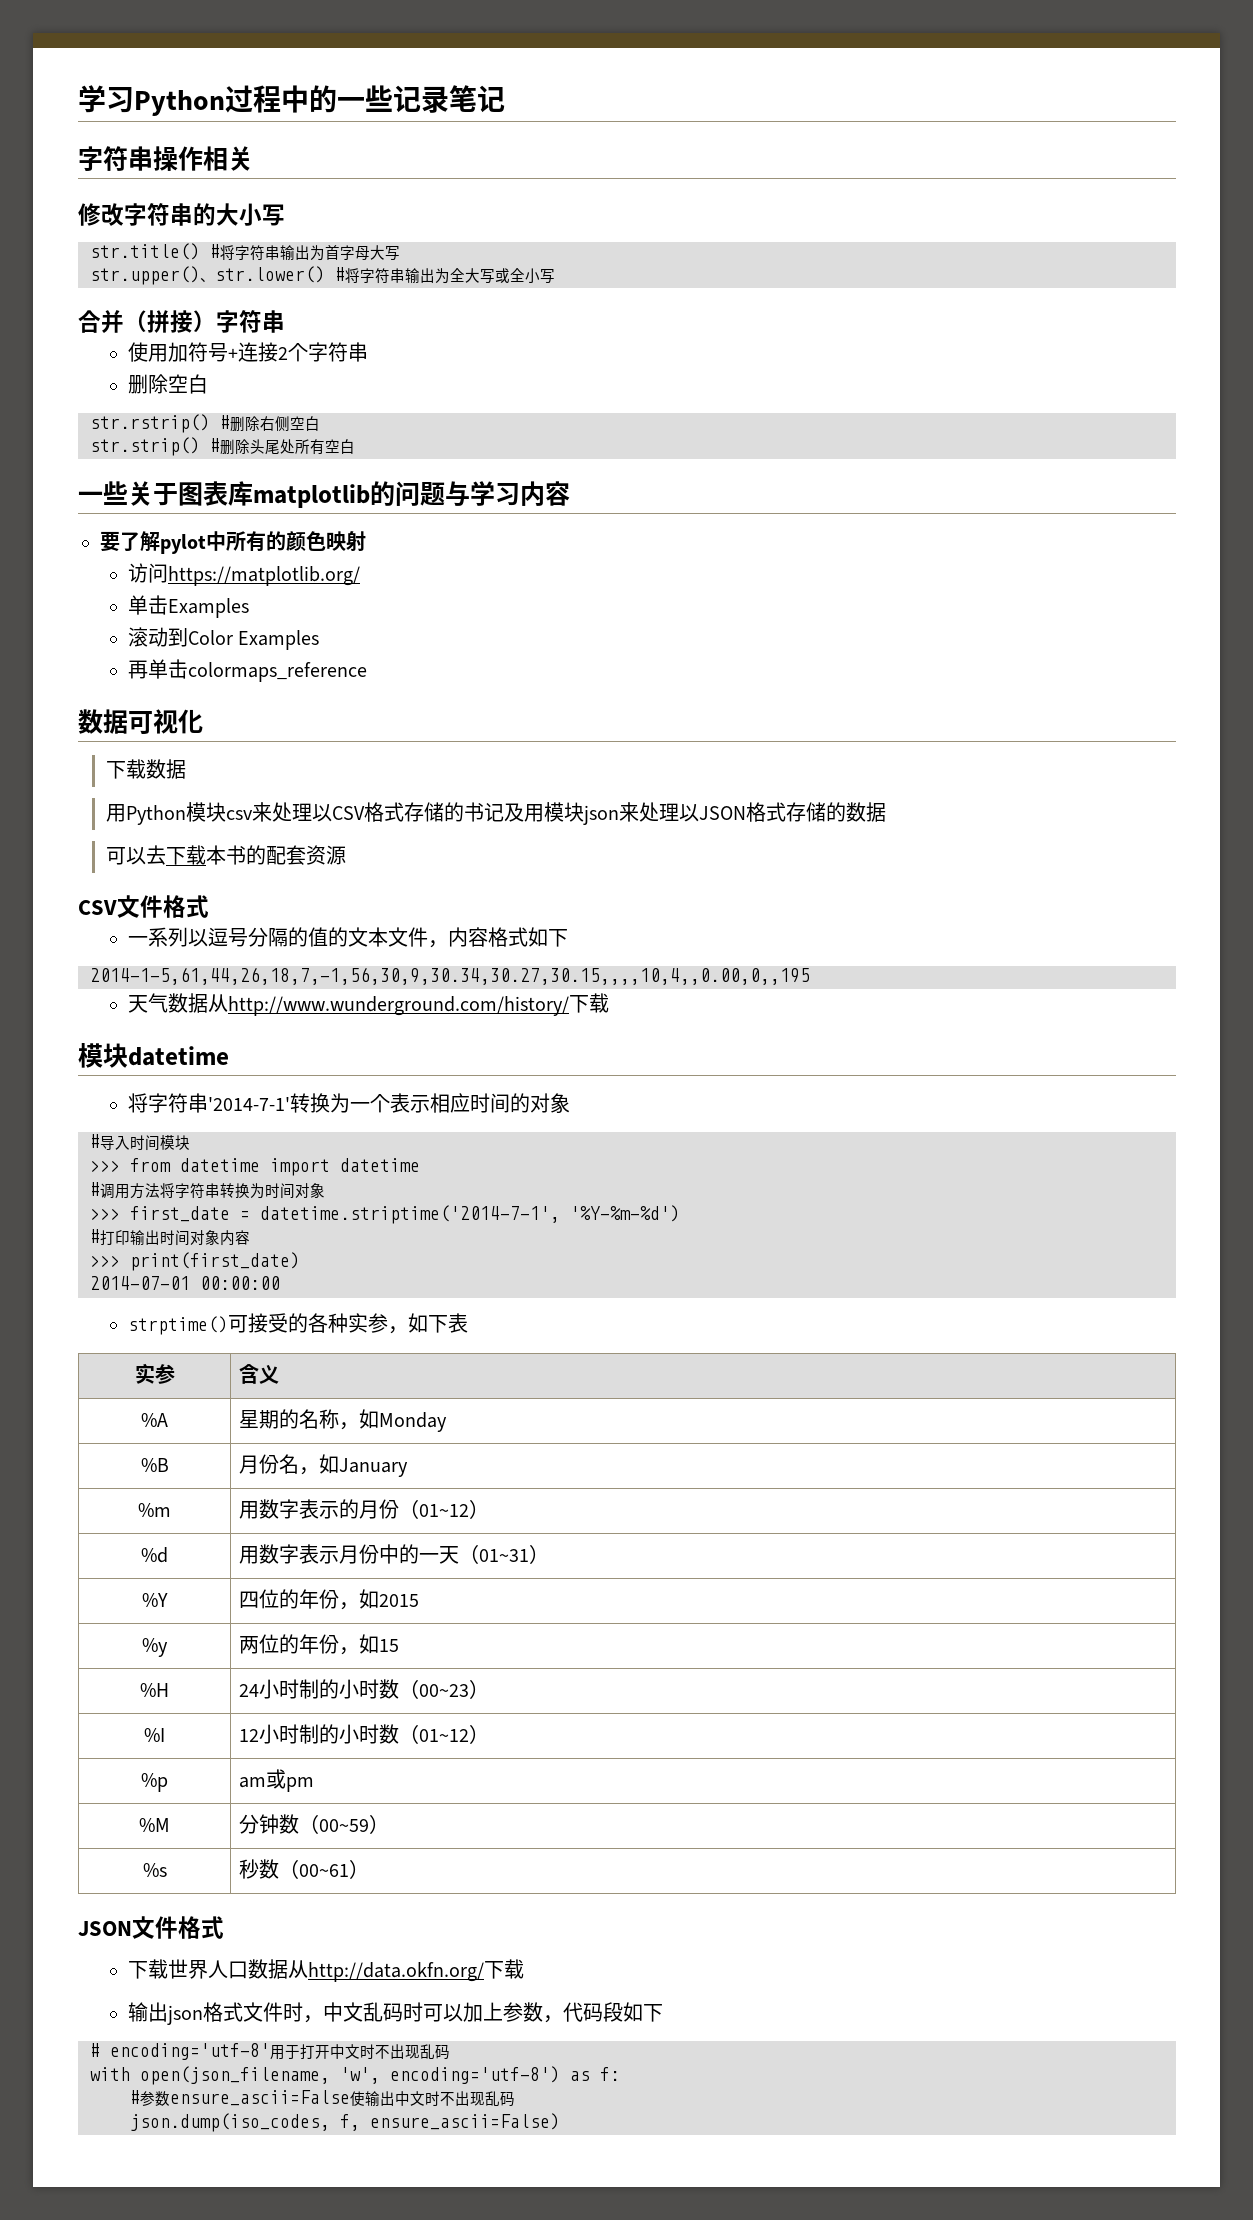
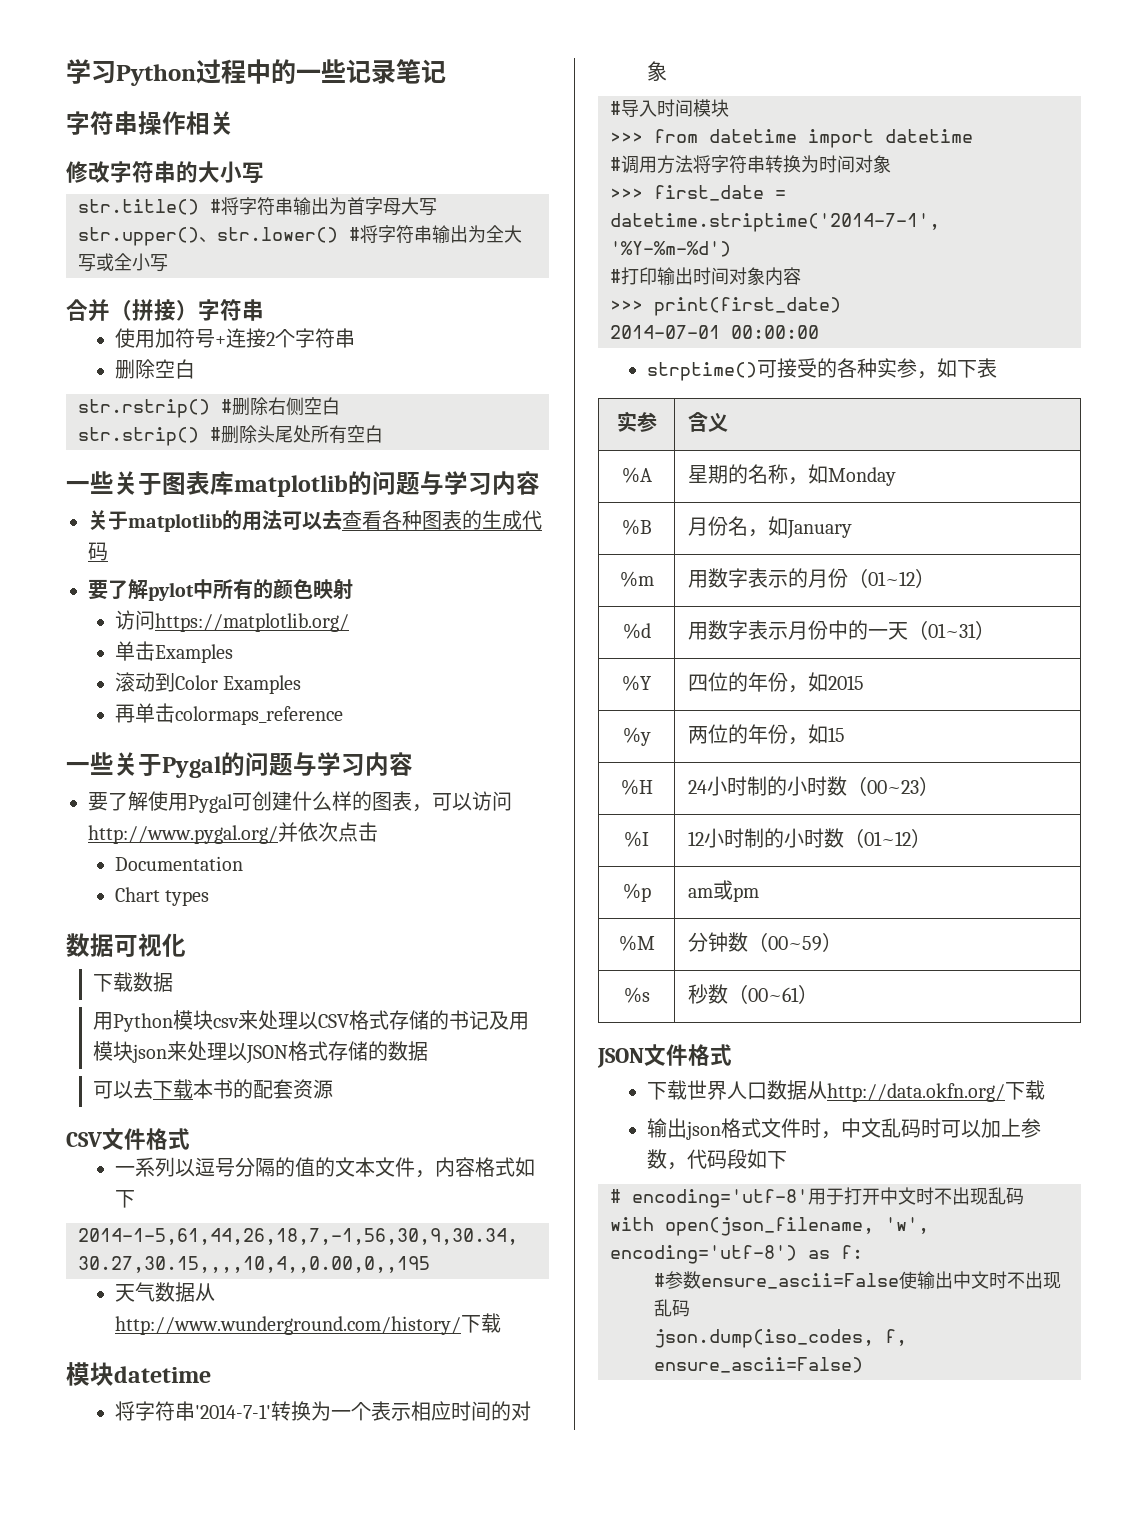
+ 关于matplotlib的用法可以去查看各种图表的生成代码
+ 一些关于Pygal的问题与学习内容
+ 要了解使用Pygal可创建什么样的图表，可以访问http://www.pygal.org/并依次点击
+ Documentation
+ Chart types

